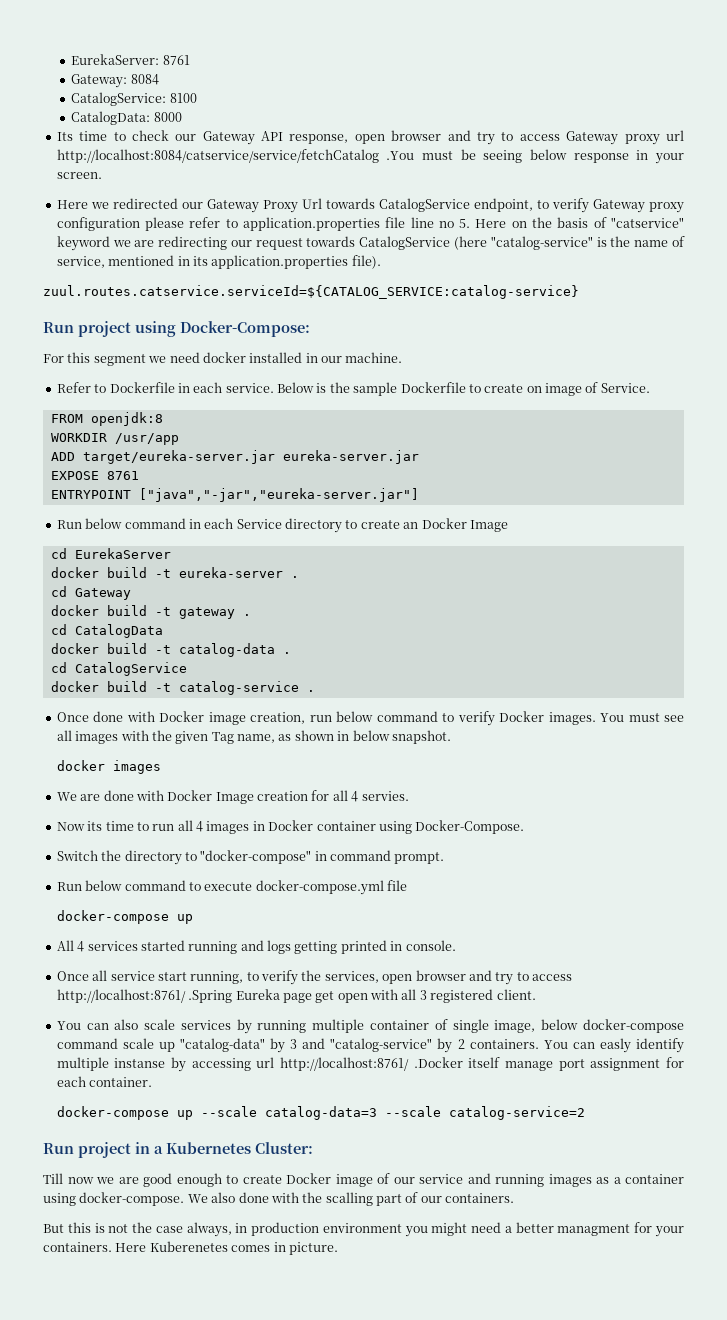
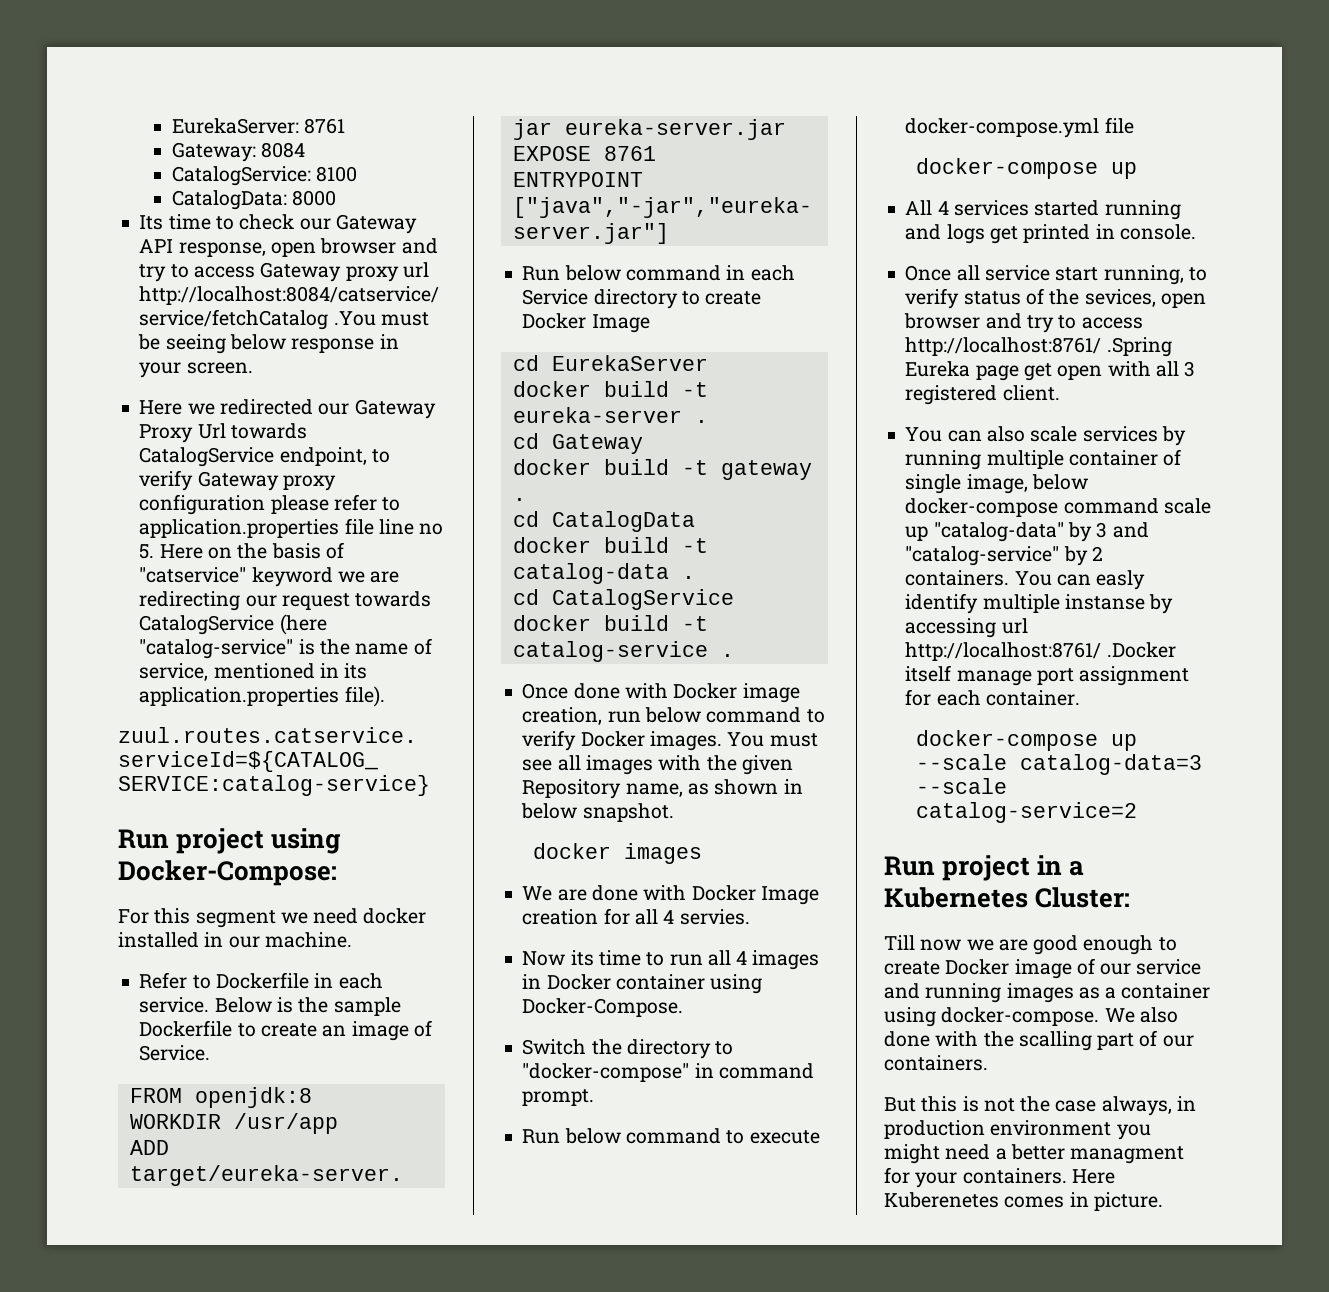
- Below is the sample Dockerfile to create on image of Service.
+ Below is the sample Dockerfile to create an image of Service.
- Run below command in each Service directory to create an Docker Image
+ Run below command in each Service directory to create Docker Image
- You must see all images with the given Tag name, as shown in below snapshot.
+ You must see all images with the given Repository name, as shown in below snapshot.
- All 4 services started running and logs getting printed in console.
+ All 4 services started running and logs get printed in console.
- Once all service start running, to verify the services, open browser and try to access http://localhost:8761/ .Spring Eureka page get open with all 3 registered client.
+ Once all service start running, to verify status of the sevices, open browser and try to access http://localhost:8761/ .Spring Eureka page get open with all 3 registered client.

